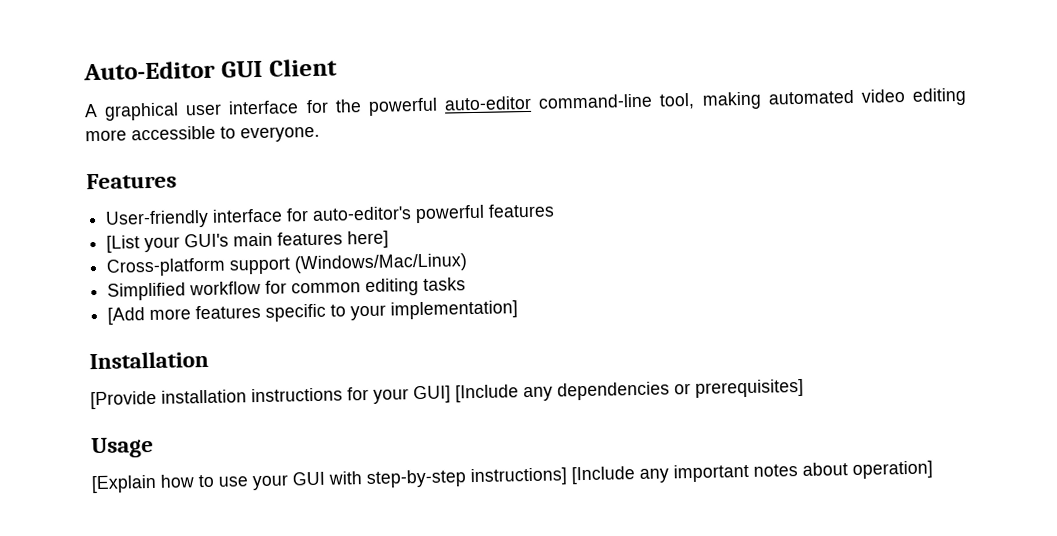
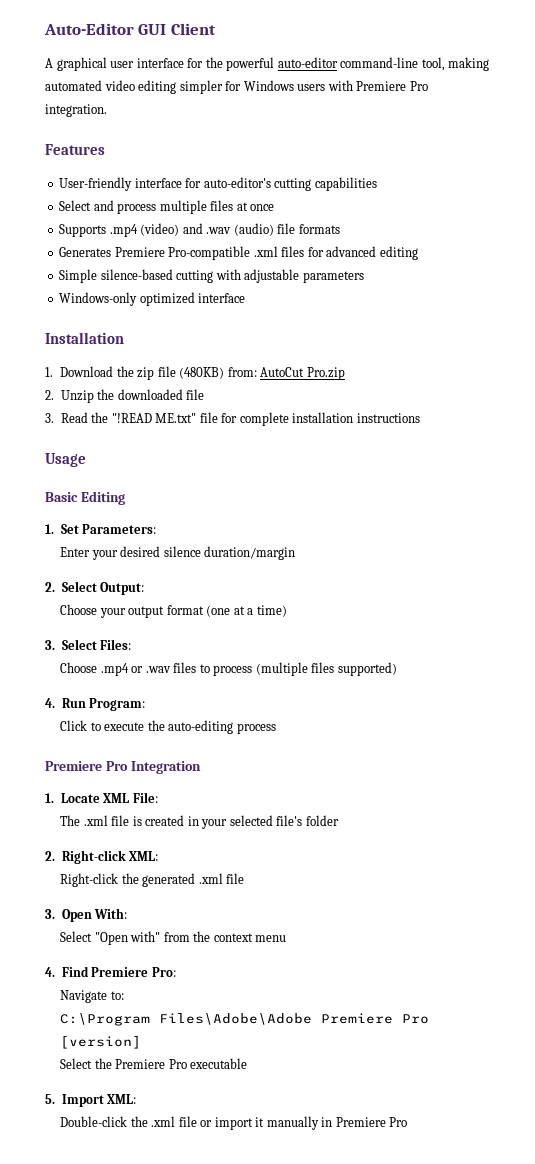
- A graphical user interface for the powerful auto-editor command-line tool, making automated video editing more accessible to everyone.
+ A graphical user interface for the powerful auto-editor command-line tool, making automated video editing simpler for Windows users with Premiere Pro integration.
- User-friendly interface for auto-editor's powerful features
- [List your GUI's main features here]
- Cross-platform support (Windows/Mac/Linux)
- Simplified workflow for common editing tasks
- [Add more features specific to your implementation]
+ User-friendly interface for auto-editor's cutting capabilities
+ Select and process multiple files at once
+ Supports .mp4 (video) and .wav (audio) file formats
+ Generates Premiere Pro-compatible .xml files for advanced editing
+ Simple silence-based cutting with adjustable parameters
+ Windows-only optimized interface
  Installation
- [Provide installation instructions for your GUI] [Include any dependencies or prerequisites]
+ 1. Download the zip file (480KB) from: AutoCut Pro.zip
+ 2. Unzip the downloaded file
+ 3. Read the "!READ ME.txt" file for complete installation instructions
  Usage
- [Explain how to use your GUI with step-by-step instructions] [Include any important notes about operation]
+ Basic Editing
+ 1. Set Parameters:
+ Enter your desired silence duration/margin
+ 2. Select Output:
+ Choose your output format (one at a time)
+ 3. Select Files:
+ Choose .mp4 or .wav files to process (multiple files supported)
+ 4. Run Program:
+ Click to execute the auto-editing process
+ Premiere Pro Integration
+ 1. Locate XML File:
+ The .xml file is created in your selected file's folder
+ 2. Right-click XML:
+ Right-click the generated .xml file
+ 3. Open With:
+ Select "Open with" from the context menu
+ 4. Find Premiere Pro:
+ Navigate to:
+ C:\Program Files\Adobe\Adobe Premiere Pro [version]
+ Select the Premiere Pro executable
+ 5. Import XML:
+ Double-click the .xml file or import it manually in Premiere Pro

